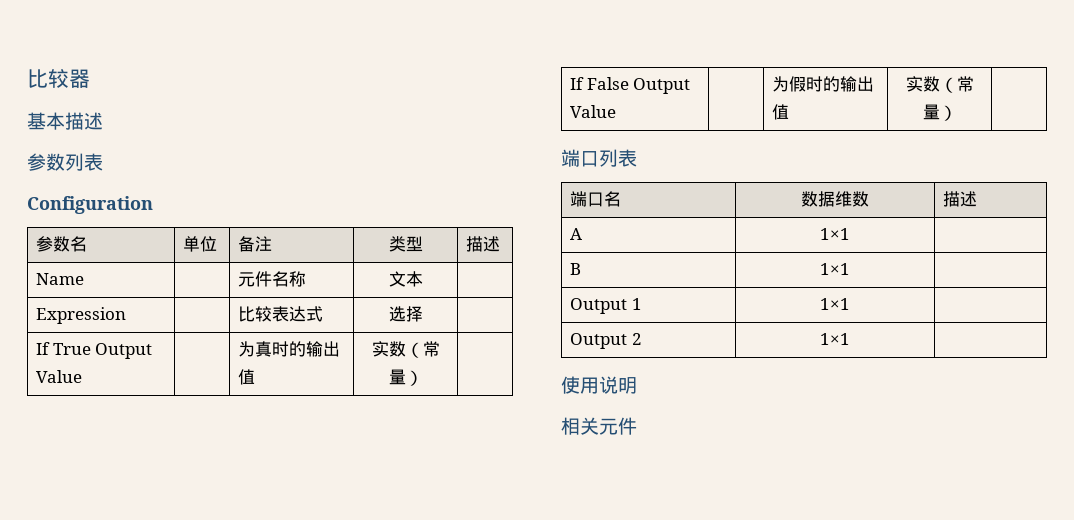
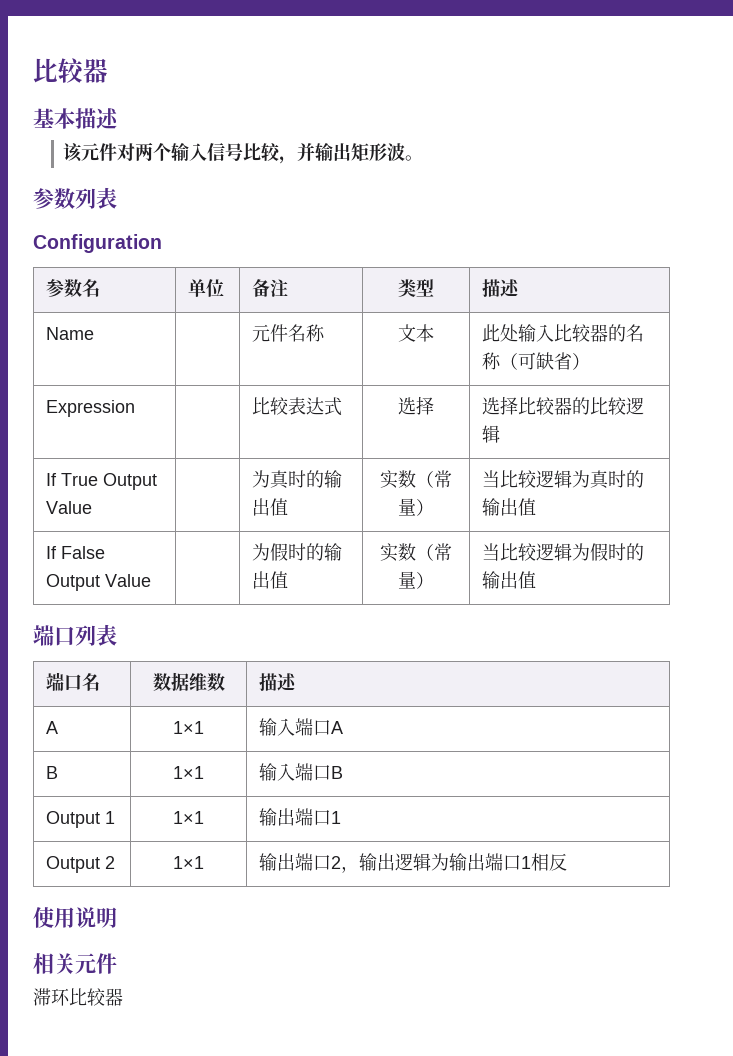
+ 该元件对两个输入信号比较，并输出矩形波。
- Name | | 元件名称 | 文本 |
+ Name | | 元件名称 | 文本 | 此处输入比较器的名称（可缺省）
- Expression | | 比较表达式 | 选择 |
+ Expression | | 比较表达式 | 选择 | 选择比较器的比较逻辑
- If True Output Value | | 为真时的输出值 | 实数（常量） |
+ If True Output Value | | 为真时的输出值 | 实数（常量） | 当比较逻辑为真时的输出值
- If False Output Value | | 为假时的输出值 | 实数（常量） |
+ If False Output Value | | 为假时的输出值 | 实数（常量） | 当比较逻辑为假时的输出值
- A | 1×1 |
+ A | 1×1 | 输入端口A
- B | 1×1 |
+ B | 1×1 | 输入端口B
- Output 1 | 1×1 |
+ Output 1 | 1×1 | 输出端口1
- Output 2 | 1×1 |
+ Output 2 | 1×1 | 输出端口2，输出逻辑为输出端口1相反
+ 滞环比较器

